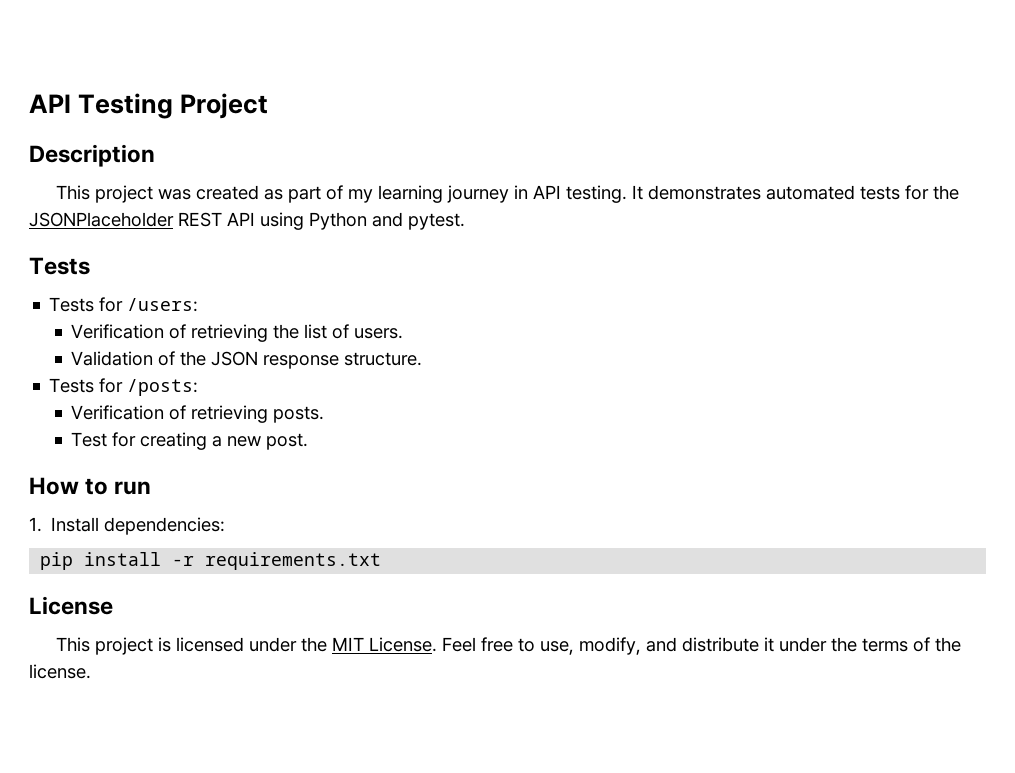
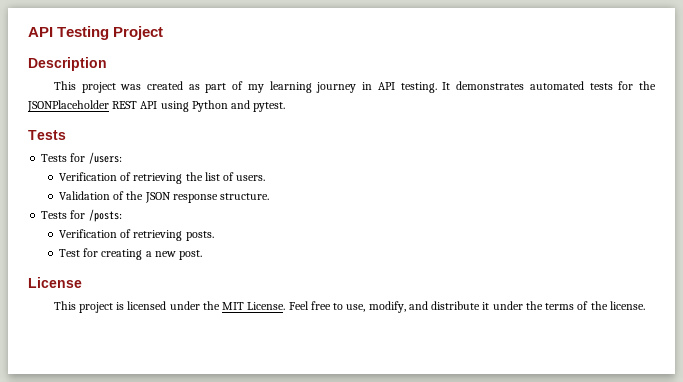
- How to run
- 1. Install dependencies:
- pip install -r requirements.txt

